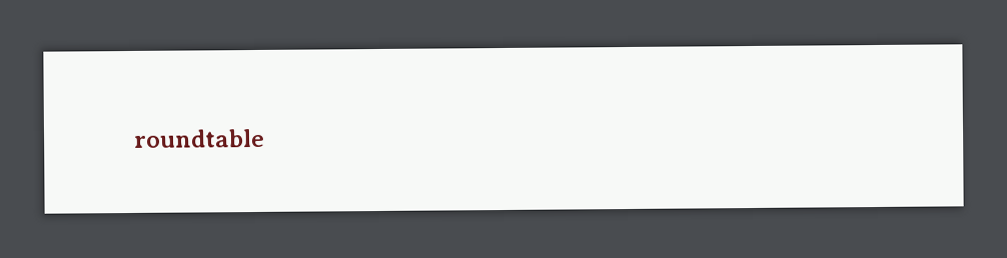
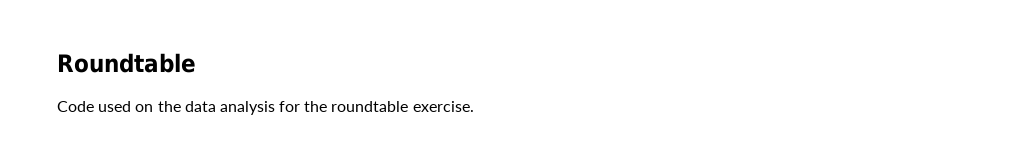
- roundtable
+ Roundtable
+ Code used on the data analysis for the roundtable exercise.

